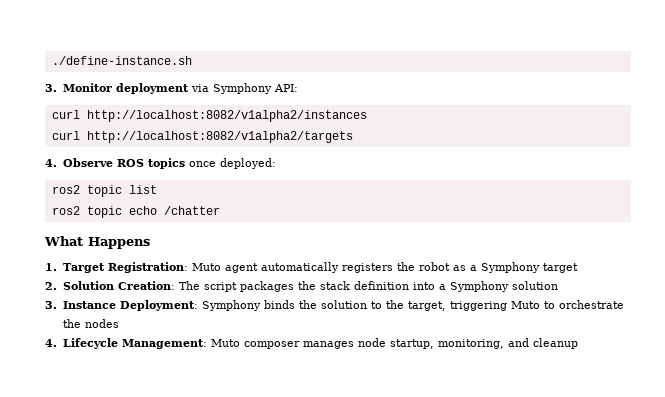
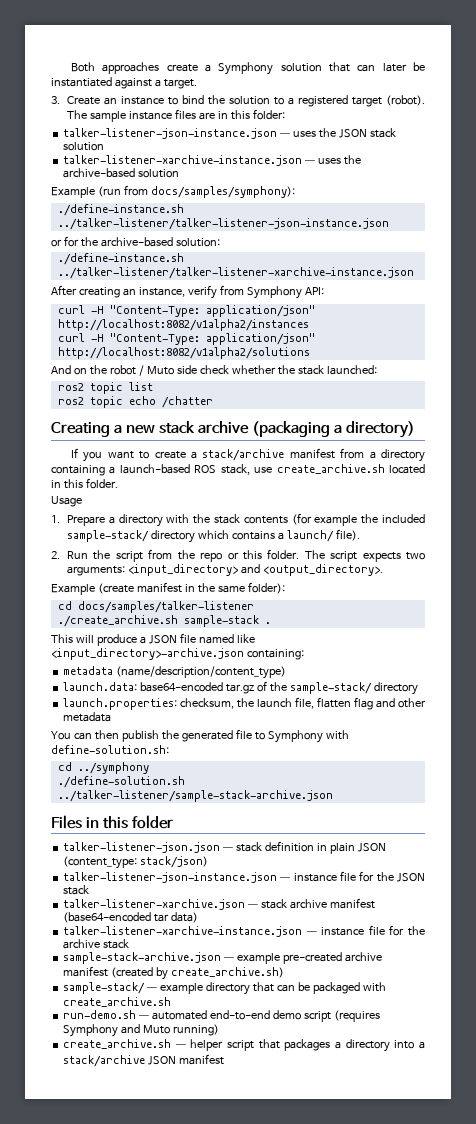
- ./define-instance.sh
- 3. Monitor deployment via Symphony API:
+ Both approaches create a Symphony solution that can later be instantiated against a target.
+ 3. Create an instance to bind the solution to a registered target (robot). The sample instance files are in this folder:
+ talker-listener-json-instance.json — uses the JSON stack solution
+ talker-listener-xarchive-instance.json — uses the archive-based solution
+ Example (run from docs/samples/symphony):
+ ./define-instance.sh ../talker-listener/talker-listener-json-instance.json
+ or for the archive-based solution:
+ ./define-instance.sh ../talker-listener/talker-listener-xarchive-instance.json
+ After creating an instance, verify from Symphony API:
- curl http://localhost:8082/v1alpha2/instances
+ curl -H "Content-Type: application/json" http://localhost:8082/v1alpha2/instances
- curl http://localhost:8082/v1alpha2/targets
- 4. Observe ROS topics once deployed:
+ curl -H "Content-Type: application/json" http://localhost:8082/v1alpha2/solutions
+ And on the robot / Muto side check whether the stack launched:
- What Happens
- 1. Target Registration: Muto agent automatically registers the robot as a Symphony target
- 2. Solution Creation: The script packages the stack definition into a Symphony solution
- 3. Instance Deployment: Symphony binds the solution to the target, triggering Muto to orchestrate the nodes
- 4. Lifecycle Management: Muto composer manages node startup, monitoring, and cleanup
+ Creating a new stack archive (packaging a directory)
+ If you want to create a stack/archive manifest from a directory containing a launch-based ROS stack, use create_archive.sh located in this folder.
+ Usage
+ 1. Prepare a directory with the stack contents (for example the included sample-stack/ directory which contains a launch/ file).
+ 2. Run the script from the repo or this folder. The script expects two arguments: <input_directory> and <output_directory>.
+ Example (create manifest in the same folder):
+ cd docs/samples/talker-listener
+ ./create_archive.sh sample-stack .
+ This will produce a JSON file named like <input_directory>-archive.json containing:
+ metadata (name/description/content_type)
+ launch.data: base64-encoded tar.gz of the sample-stack/ directory
+ launch.properties: checksum, the launch file, flatten flag and other metadata
+ You can then publish the generated file to Symphony with define-solution.sh:
+ cd ../symphony
+ ./define-solution.sh ../talker-listener/sample-stack-archive.json
+ Files in this folder
+ talker-listener-json.json — stack definition in plain JSON (content_type: stack/json)
+ talker-listener-json-instance.json — instance file for the JSON stack
+ talker-listener-xarchive.json — stack archive manifest (base64-encoded tar data)
+ talker-listener-xarchive-instance.json — instance file for the archive stack
+ sample-stack-archive.json — example pre-created archive manifest (created by create_archive.sh)
+ sample-stack/ — example directory that can be packaged with create_archive.sh
+ run-demo.sh — automated end-to-end demo script (requires Symphony and Muto running)
+ create_archive.sh — helper script that packages a directory into a stack/archive JSON manifest

